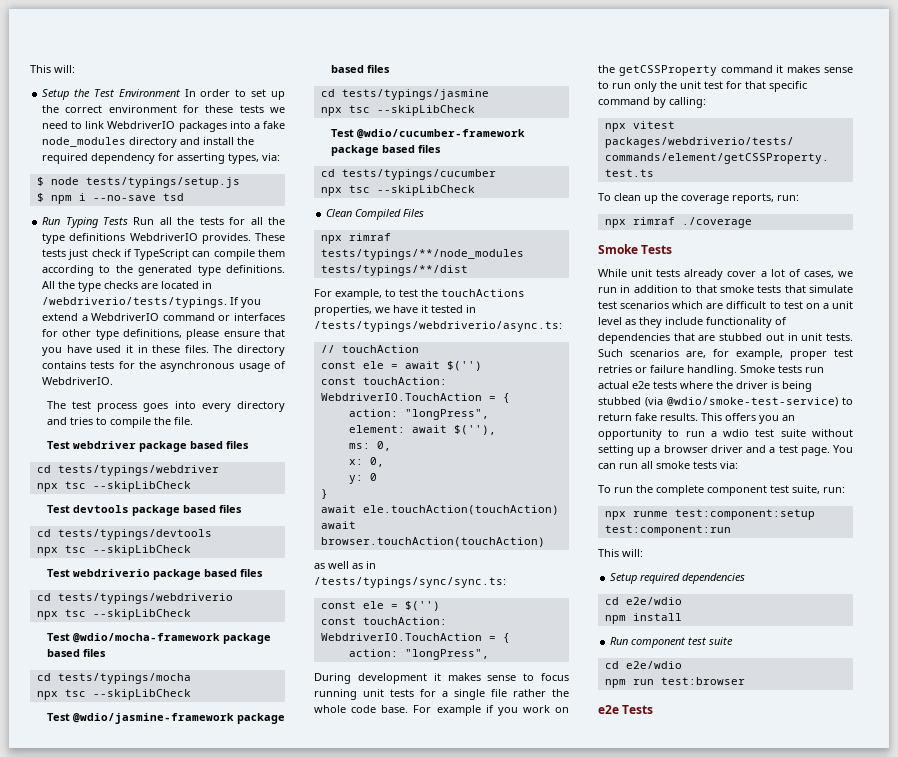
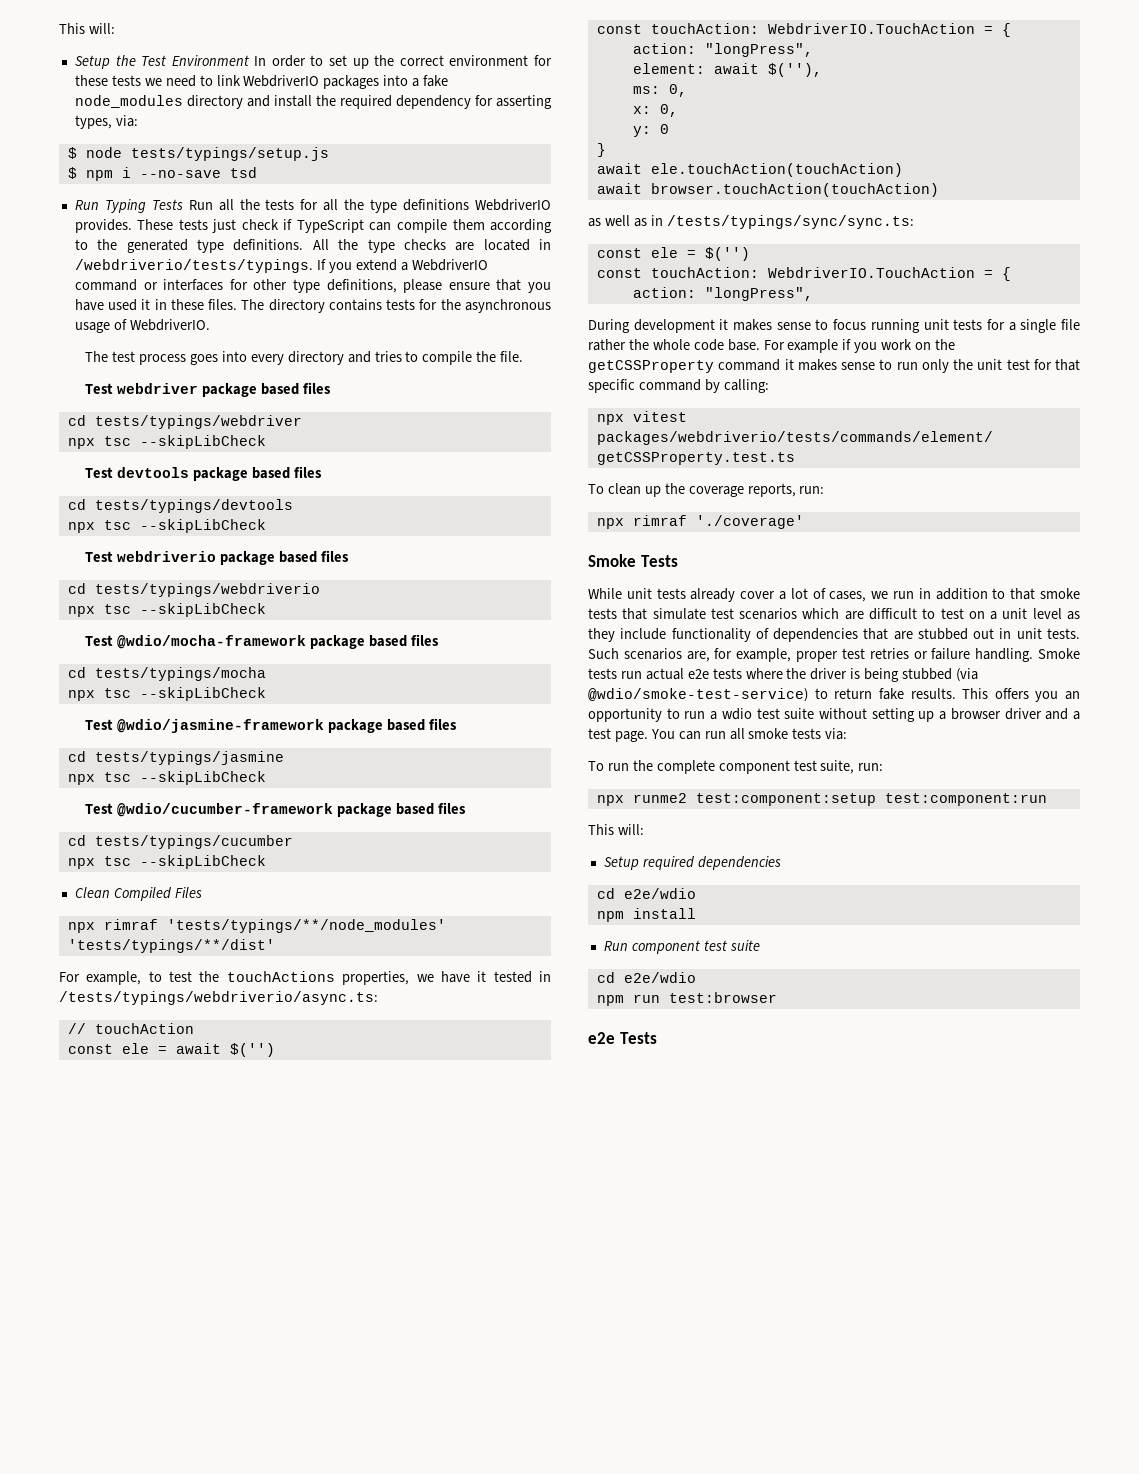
- npx rimraf tests/typings/**/node_modules tests/typings/**/dist
+ npx rimraf 'tests/typings/**/node_modules' 'tests/typings/**/dist'
- npx rimraf ./coverage
+ npx rimraf './coverage'
- npx runme test:component:setup test:component:run
+ npx runme2 test:component:setup test:component:run

